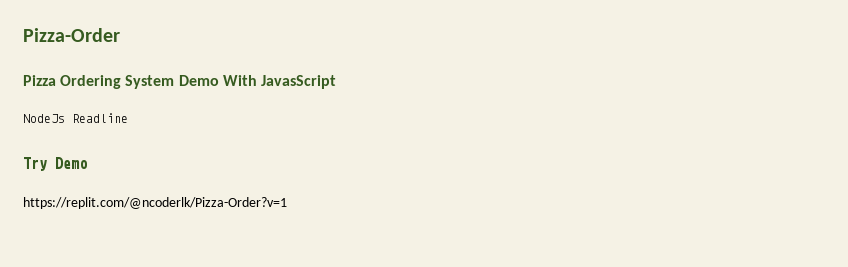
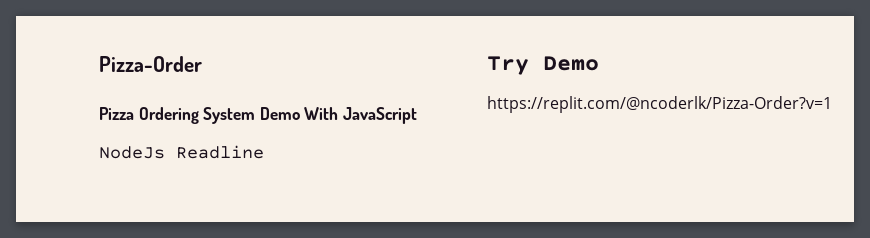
- Pizza Ordering System Demo With JavasScript
+ Pizza Ordering System Demo With JavaScript

